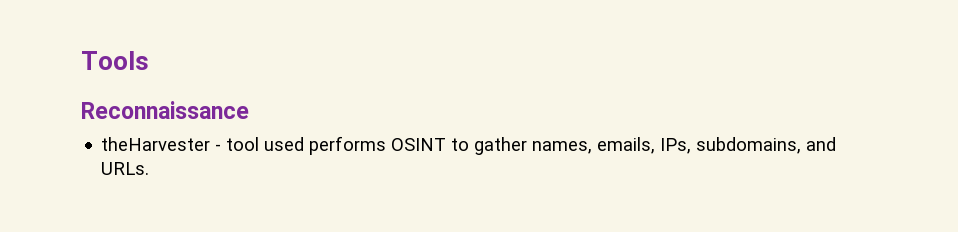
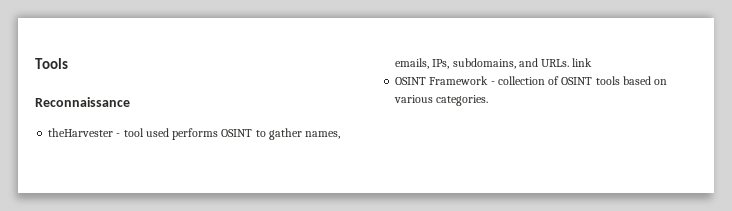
- theHarvester - tool used performs OSINT to gather names, emails, IPs, subdomains, and URLs.
+ theHarvester - tool used performs OSINT to gather names, emails, IPs, subdomains, and URLs. link
+ OSINT Framework - collection of OSINT tools based on various categories.

